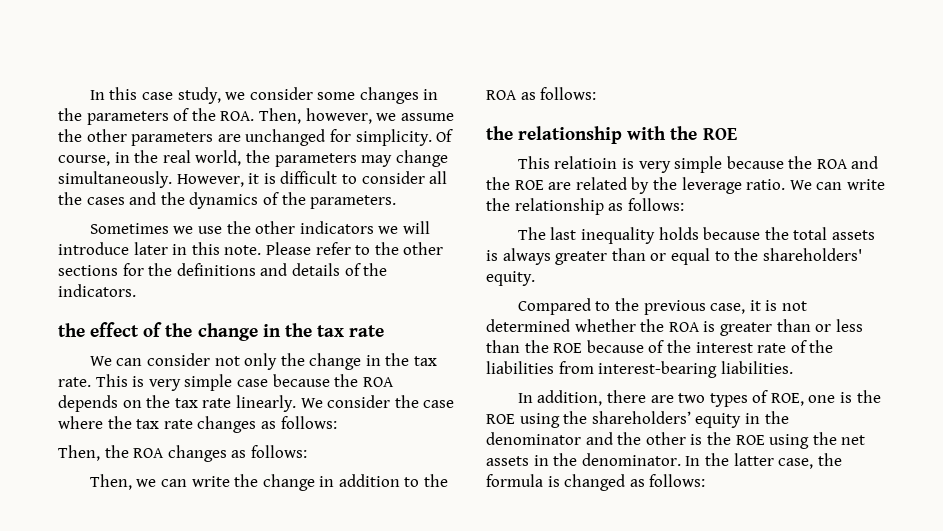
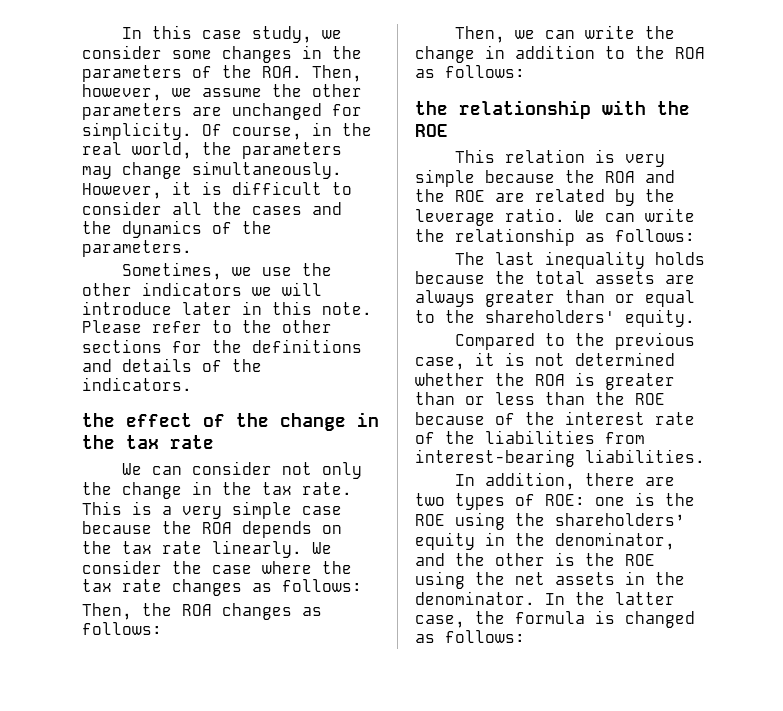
- Sometimes we use the other indicators we will introduce later in this note.
+ Sometimes, we use the other indicators we will introduce later in this note.
- This is very simple case because the ROA depends on the tax rate linearly.
+ This is a very simple case because the ROA depends on the tax rate linearly.
- This relatioin is very simple because the ROA and the ROE are related by the leverage ratio.
+ This relation is very simple because the ROA and the ROE are related by the leverage ratio.
- The last inequality holds because the total assets is always greater than or equal to the shareholders' equity.
+ The last inequality holds because the total assets are always greater than or equal to the shareholders' equity.
- In addition, there are two types of ROE, one is the ROE using the shareholders’ equity in the denominator and the other is the ROE using the net assets in the denominator.
+ In addition, there are two types of ROE: one is the ROE using the shareholders’ equity in the denominator, and the other is the ROE using the net assets in the denominator.

